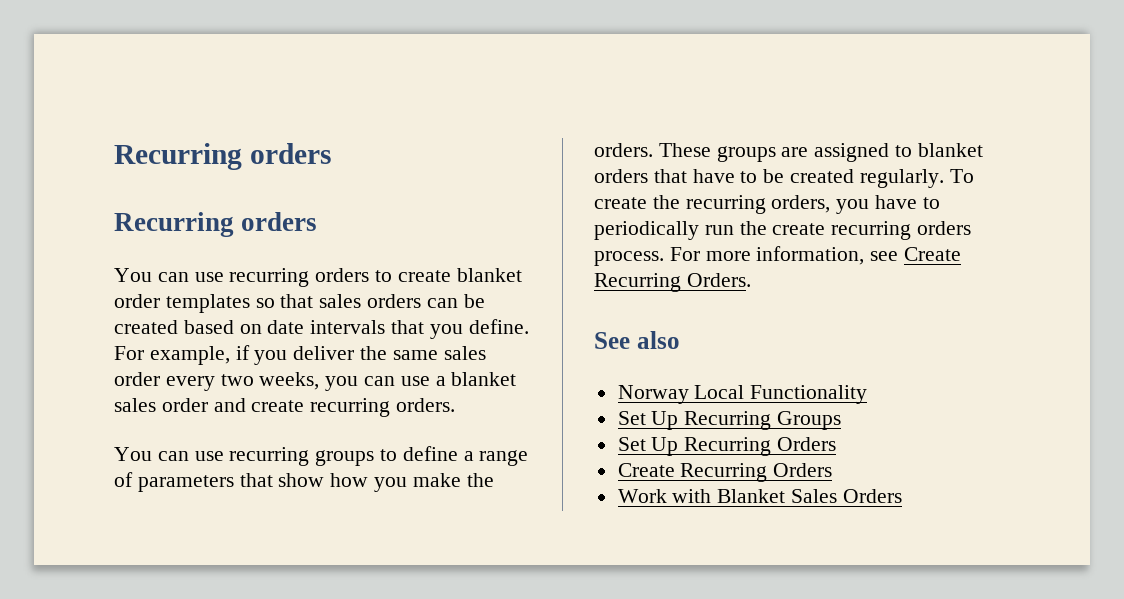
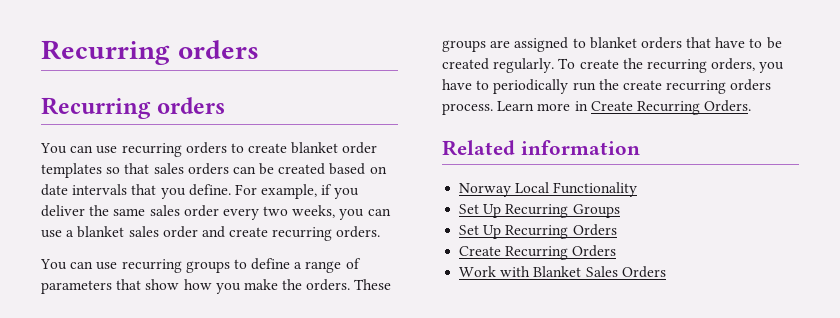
- For more information, see Create Recurring Orders.
+ Learn more in Create Recurring Orders.
- See also
+ Related information

